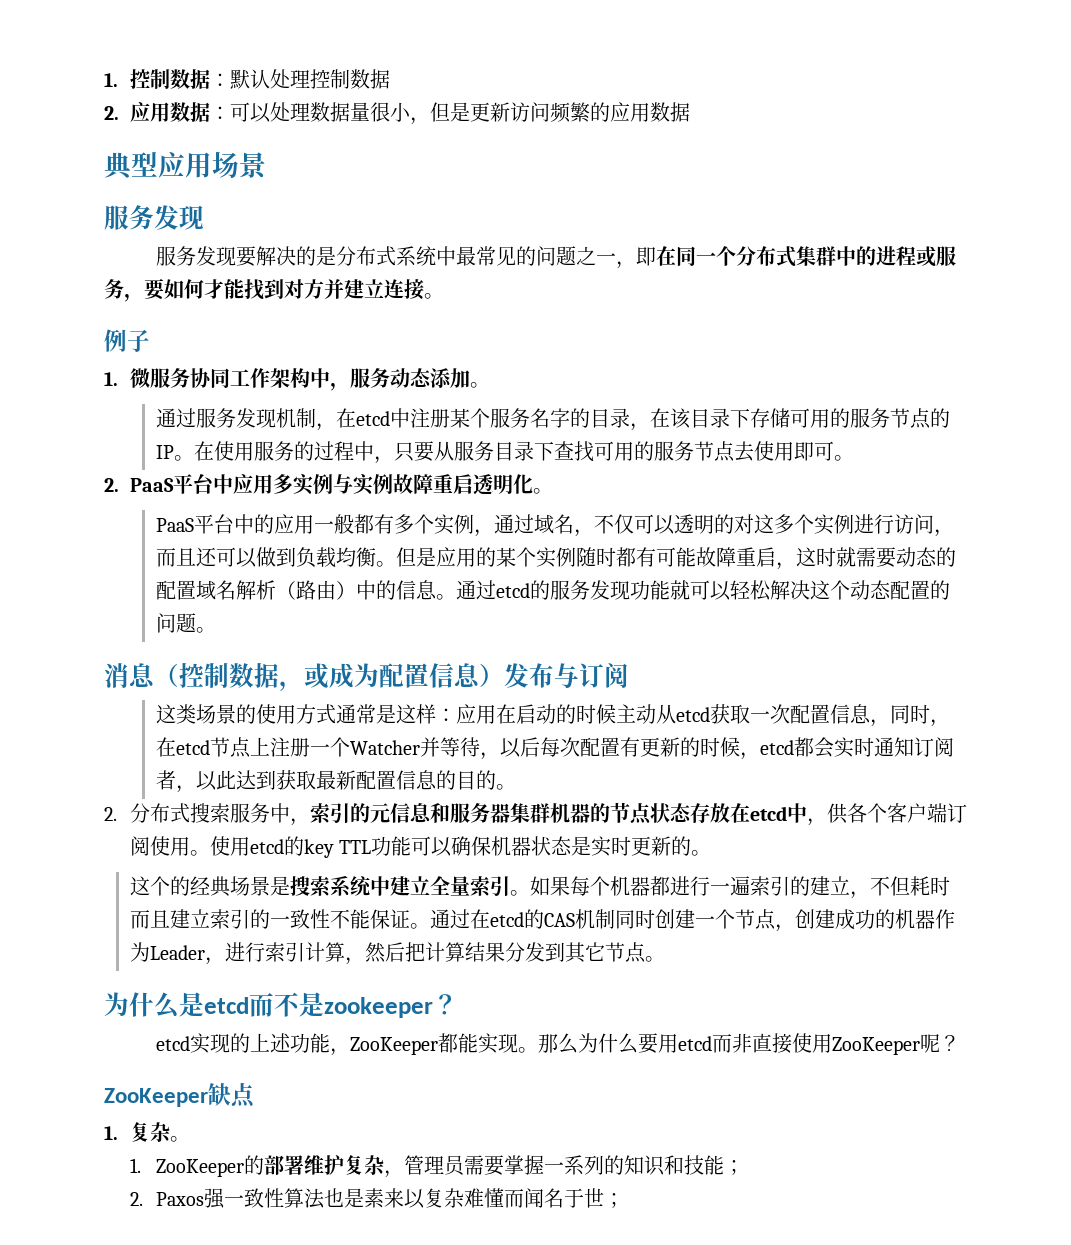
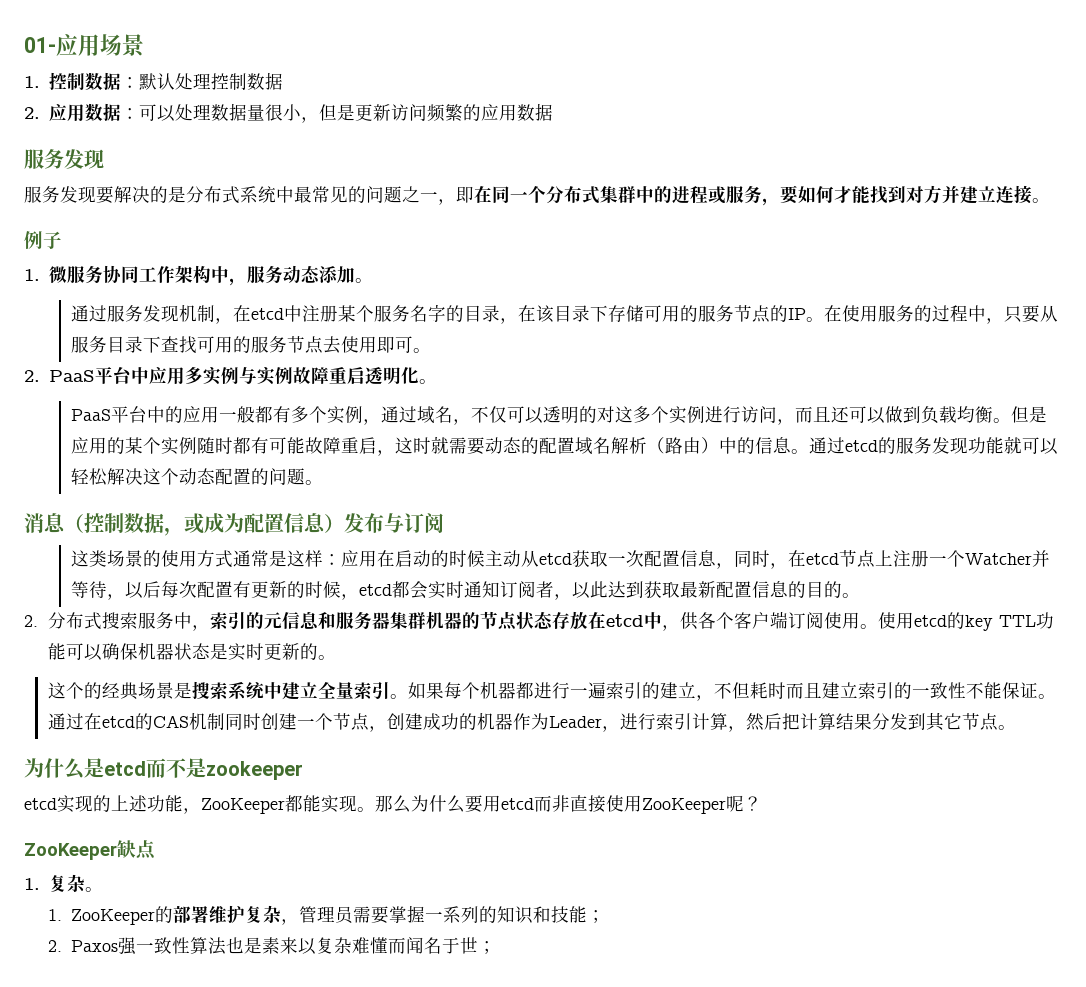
+ 01-应用场景
- 典型应用场景
- 为什么是etcd而不是zookeeper？
+ 为什么是etcd而不是zookeeper

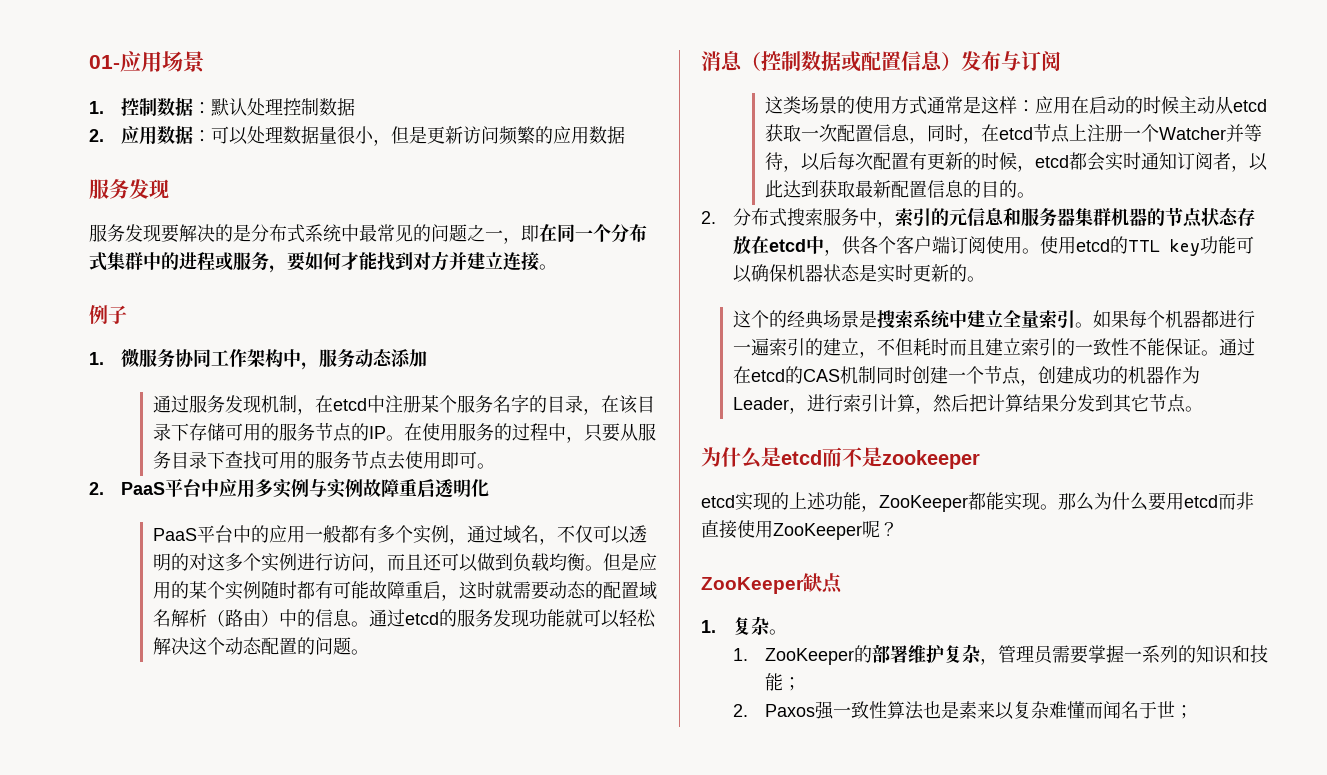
- 1.微服务协同工作架构中，服务动态添加。
+ 1.微服务协同工作架构中，服务动态添加
- 2. PaaS平台中应用多实例与实例故障重启透明化。
+ 2. PaaS平台中应用多实例与实例故障重启透明化
- 消息（控制数据，或成为配置信息）发布与订阅
+ 消息（控制数据或配置信息）发布与订阅
- 使用etcd的key TTL功能可以确保机器状态是实时更新的。
+ 使用etcd的TTL key功能可以确保机器状态是实时更新的。

